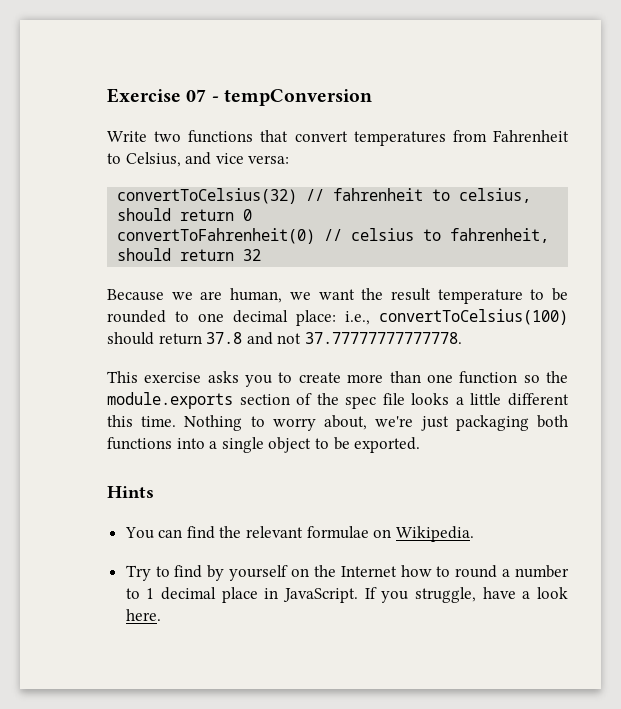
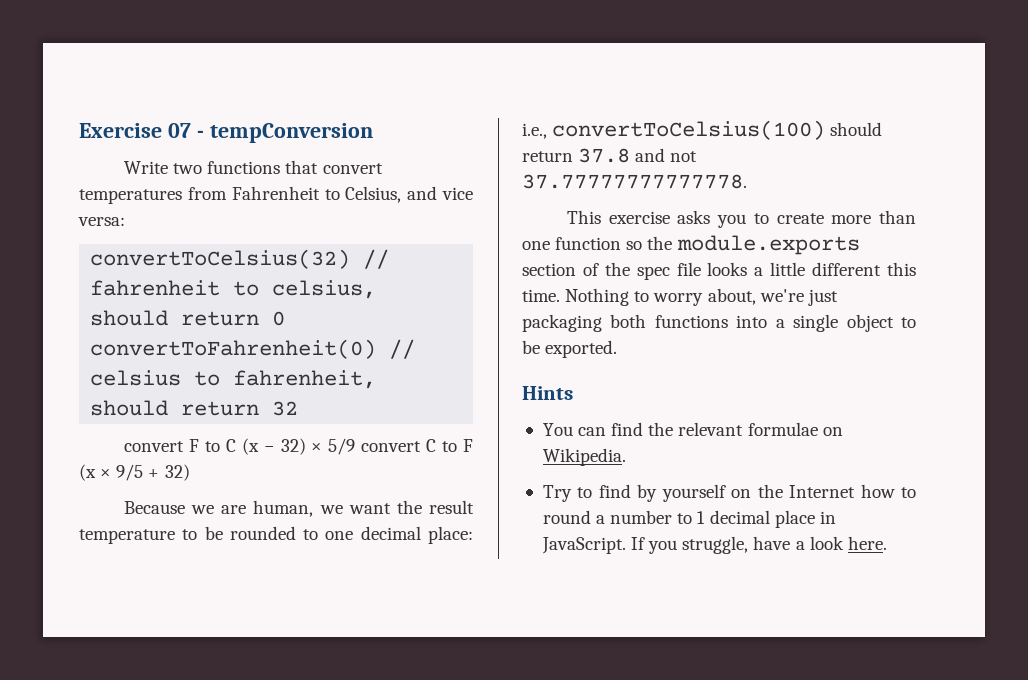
+ convert F to C (x − 32) × 5/9 convert C to F (x × 9/5 + 32)

